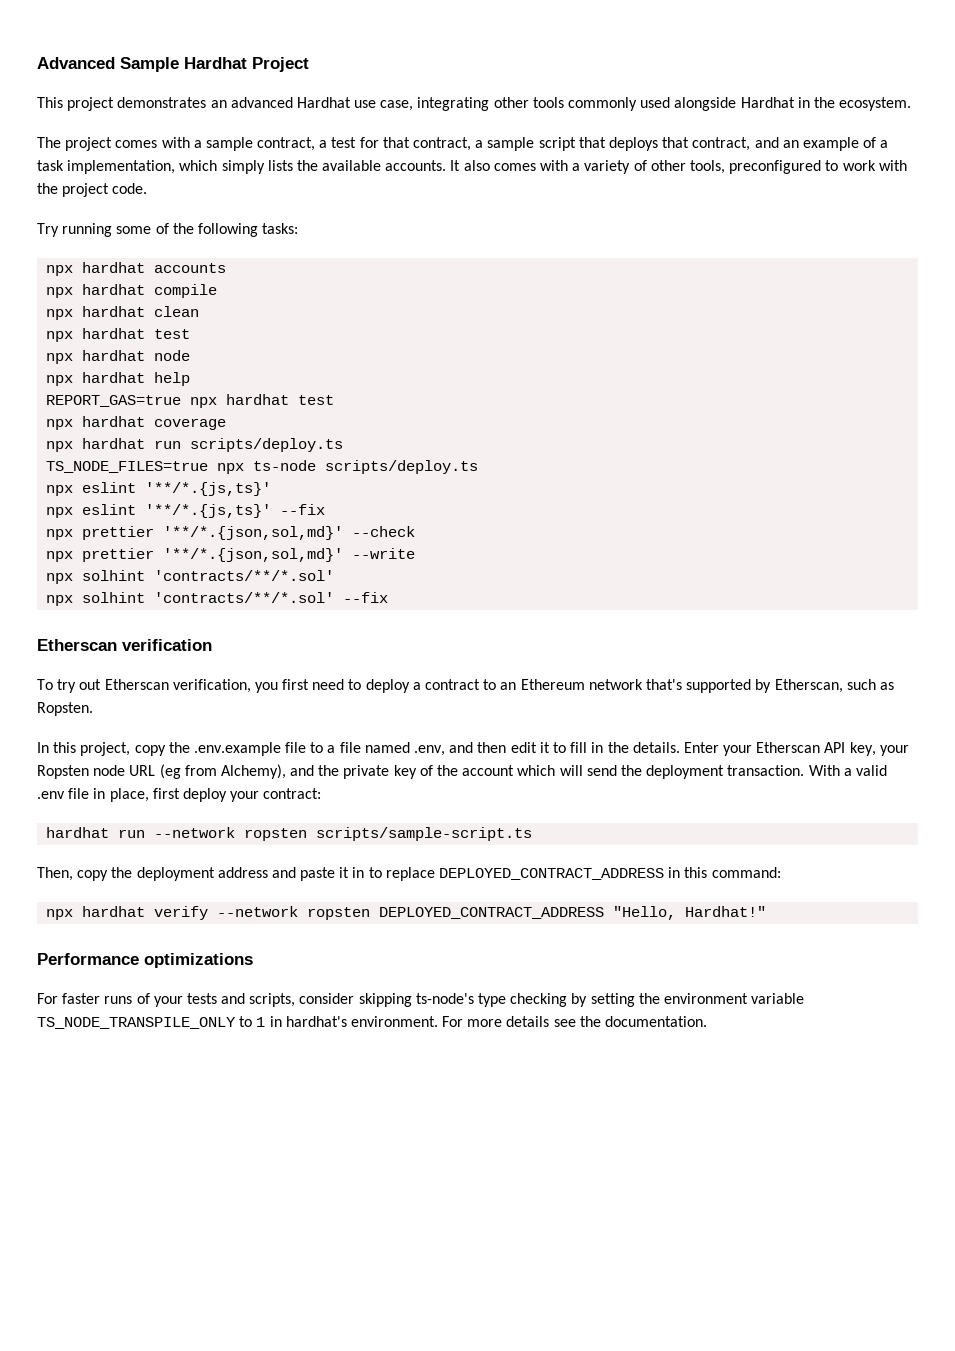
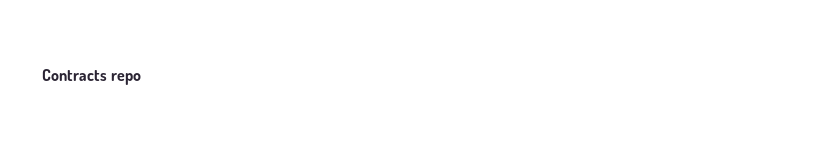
- Advanced Sample Hardhat Project
- This project demonstrates an advanced Hardhat use case, integrating other tools commonly used alongside Hardhat in the ecosystem.
- The project comes with a sample contract, a test for that contract, a sample script that deploys that contract, and an example of a task implementation, which simply lists the available accounts. It also comes with a variety of other tools, preconfigured to work with the project code.
- Try running some of the following tasks:
- npx hardhat accounts
- npx hardhat compile
- npx hardhat clean
- npx hardhat test
- npx hardhat node
- npx hardhat help
- REPORT_GAS=true npx hardhat test
- npx hardhat coverage
- npx hardhat run scripts/deploy.ts
- TS_NODE_FILES=true npx ts-node scripts/deploy.ts
- npx eslint '**/*.{js,ts}'
- npx eslint '**/*.{js,ts}' --fix
- npx prettier '**/*.{json,sol,md}' --check
- npx prettier '**/*.{json,sol,md}' --write
- npx solhint 'contracts/**/*.sol'
- npx solhint 'contracts/**/*.sol' --fix
- Etherscan verification
- To try out Etherscan verification, you first need to deploy a contract to an Ethereum network that's supported by Etherscan, such as Ropsten.
- In this project, copy the .env.example file to a file named .env, and then edit it to fill in the details. Enter your Etherscan API key, your Ropsten node URL (eg from Alchemy), and the private key of the account which will send the deployment transaction. With a valid .env file in place, first deploy your contract:
- hardhat run --network ropsten scripts/sample-script.ts
- Then, copy the deployment address and paste it in to replace DEPLOYED_CONTRACT_ADDRESS in this command:
- npx hardhat verify --network ropsten DEPLOYED_CONTRACT_ADDRESS "Hello, Hardhat!"
- Performance optimizations
- For faster runs of your tests and scripts, consider skipping ts-node's type checking by setting the environment variable TS_NODE_TRANSPILE_ONLY to 1 in hardhat's environment. For more details see the documentation.
+ Contracts repo

